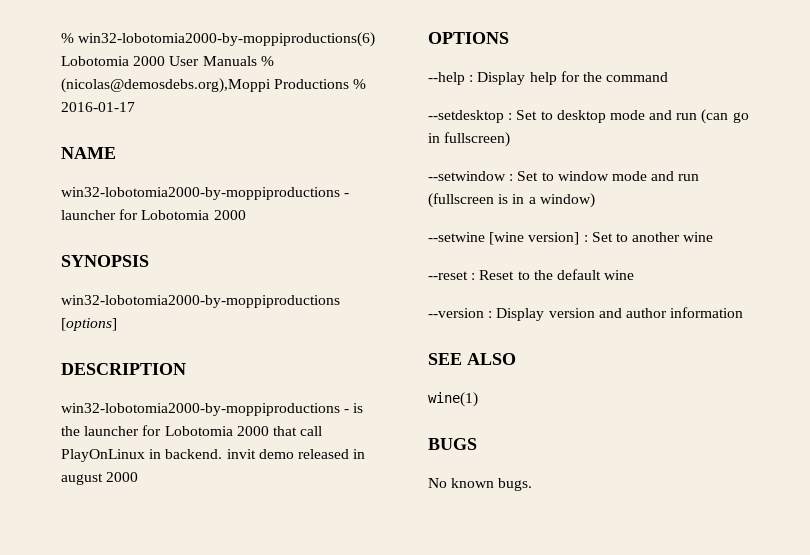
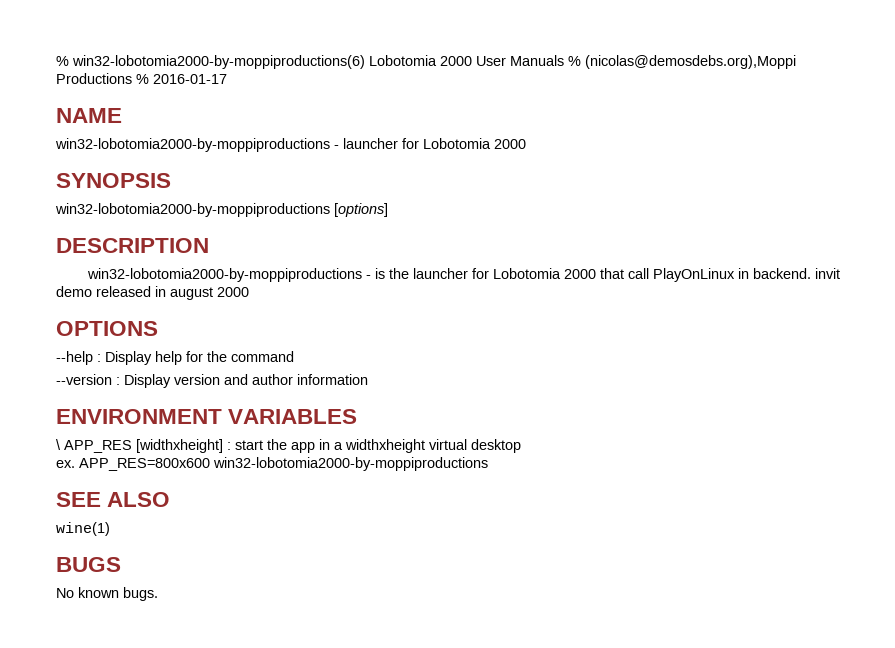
- --setdesktop : Set to desktop mode and run (can go in fullscreen)
- --setwindow : Set to window mode and run (fullscreen is in a window)
- --setwine [wine version] : Set to another wine
- --reset : Reset to the default wine
+ ENVIRONMENT VARIABLES
+ \ APP_RES [widthxheight] : start the app in a widthxheight virtual desktop
+ ex. APP_RES=800x600 win32-lobotomia2000-by-moppiproductions

